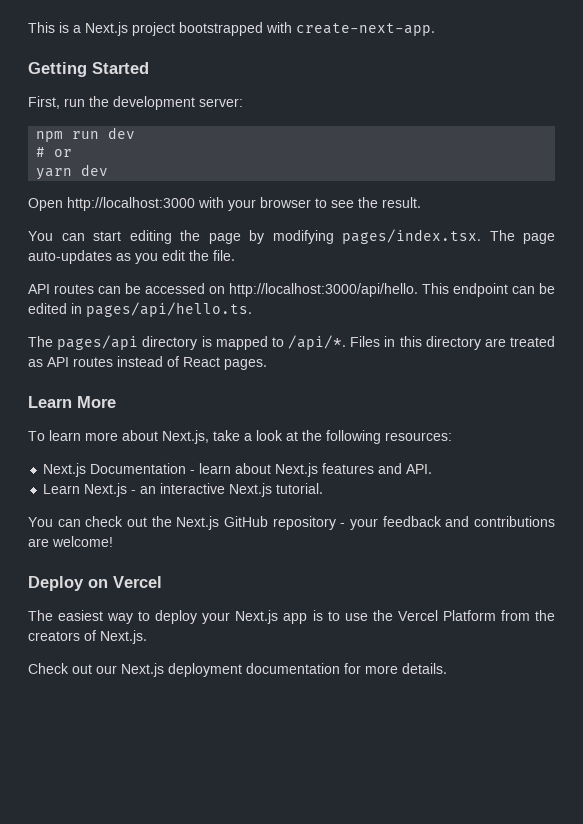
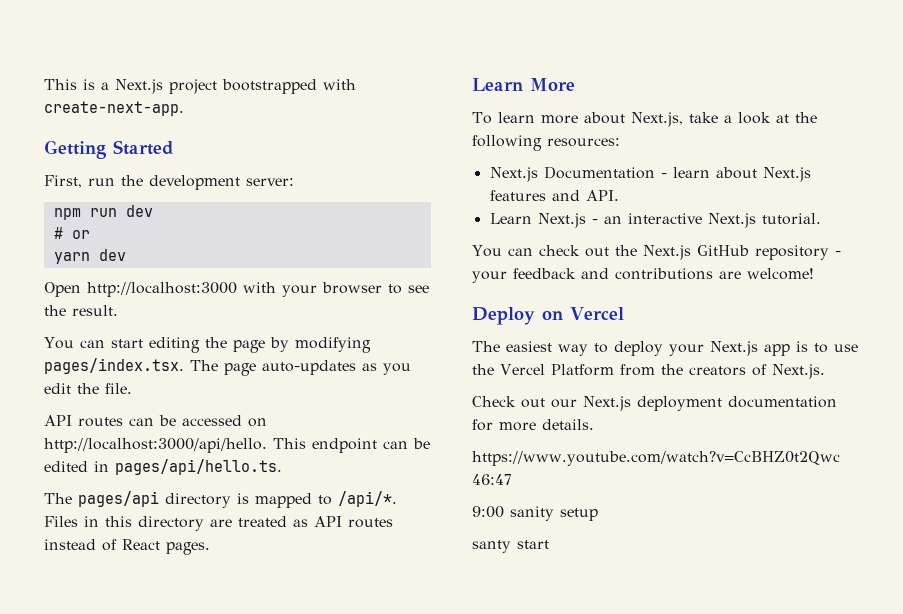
+ https://www.youtube.com/watch?v=CcBHZ0t2Qwc 46:47
+ 9:00 sanity setup
+ santy start

